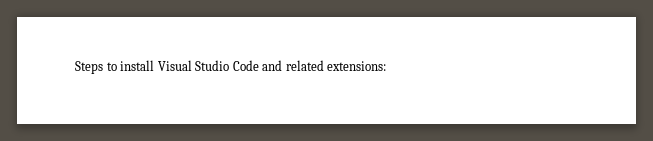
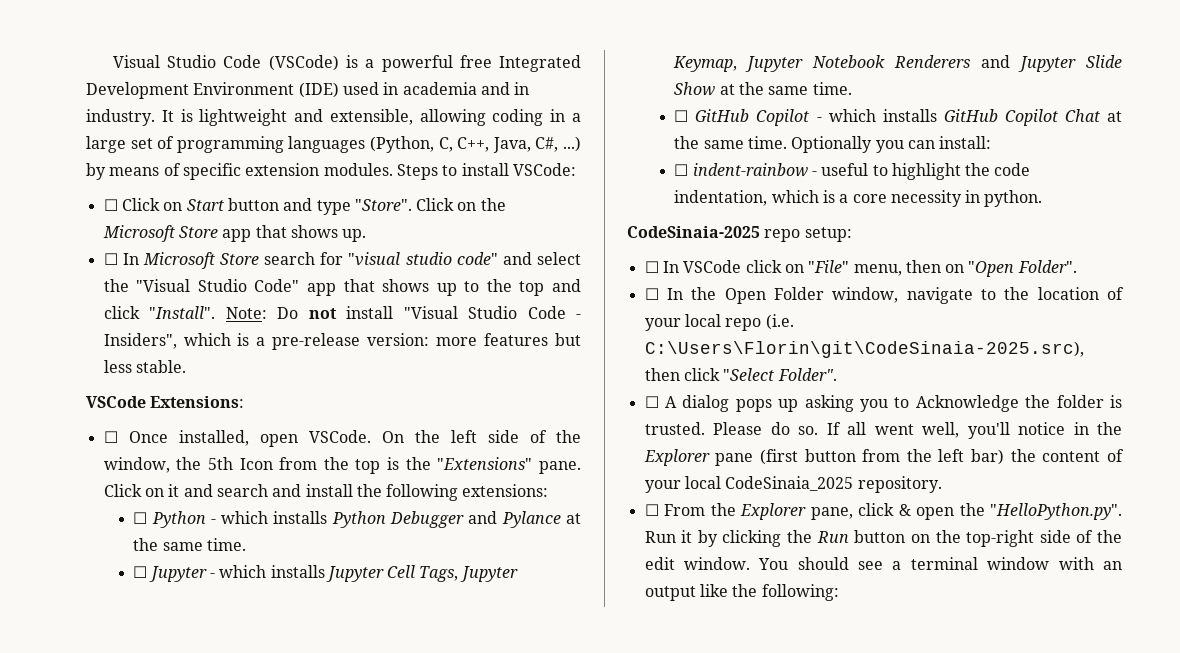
- Steps to install Visual Studio Code and related extensions:
+ Visual Studio Code (VSCode) is a powerful free Integrated Development Environment (IDE) used in academia and in industry. It is lightweight and extensible, allowing coding in a large set of programming languages (Python, C, C++, Java, C#, ...) by means of specific extension modules. Steps to install VSCode:
+ ☐ Click on Start button and type "Store". Click on the Microsoft Store app that shows up.
+ ☐ In Microsoft Store search for "visual studio code" and select the "Visual Studio Code" app that shows up to the top and click "Install". Note: Do not install "Visual Studio Code - Insiders", which is a pre-release version: more features but less stable.
+ VSCode Extensions:
+ ☐ Once installed, open VSCode. On the left side of the window, the 5th Icon from the top is the "Extensions" pane. Click on it and search and install the following extensions:
+ ☐ Python - which installs Python Debugger and Pylance at the same time.
+ ☐ Jupyter - which installs Jupyter Cell Tags, Jupyter Keymap, Jupyter Notebook Renderers and Jupyter Slide Show at the same time.
+ ☐ GitHub Copilot - which installs GitHub Copilot Chat at the same time. Optionally you can install:
+ ☐ indent-rainbow - useful to highlight the code indentation, which is a core necessity in python.
+ CodeSinaia-2025 repo setup:
+ ☐ In VSCode click on "File" menu, then on "Open Folder".
+ ☐ In the Open Folder window, navigate to the location of your local repo (i.e. C:\Users\Florin\git\CodeSinaia-2025.src), then click "Select Folder".
+ ☐ A dialog pops up asking you to Acknowledge the folder is trusted. Please do so. If all went well, you'll notice in the Explorer pane (first button from the left bar) the content of your local CodeSinaia_2025 repository.
+ ☐ From the Explorer pane, click & open the "HelloPython.py". Run it by clicking the Run button on the top-right side of the edit window. You should see a terminal window with an output like the following:

